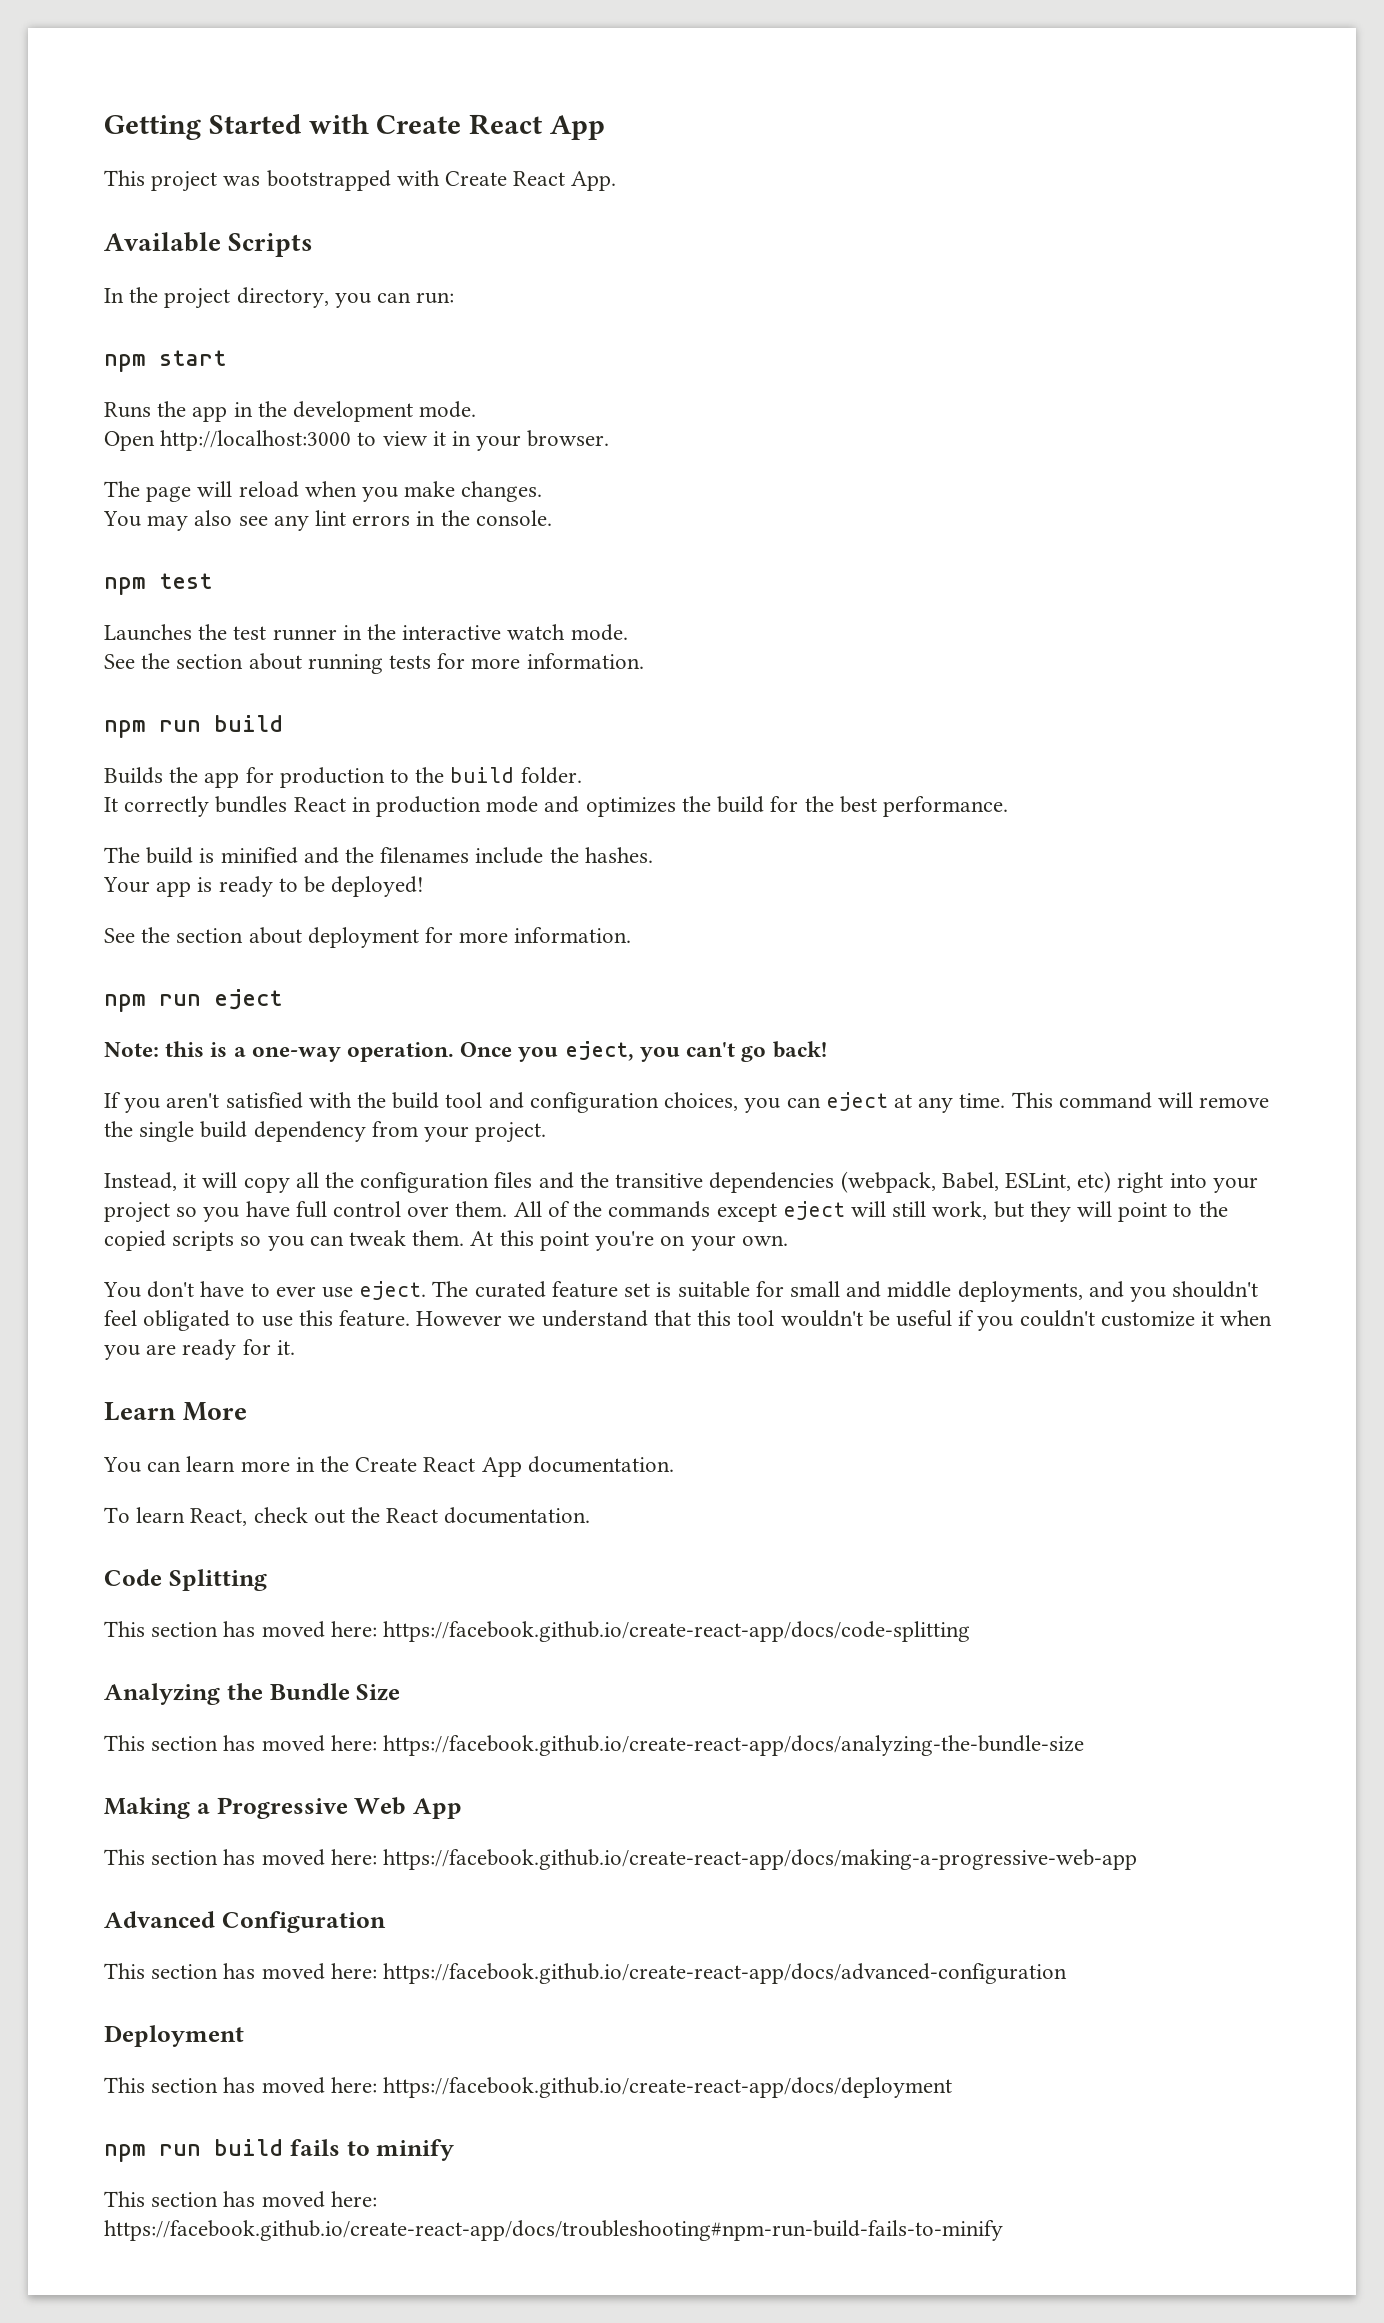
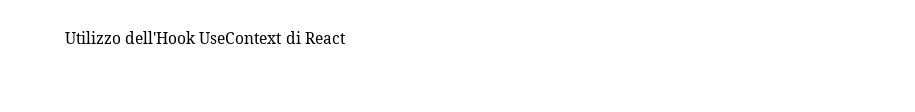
- Getting Started with Create React App
- This project was bootstrapped with Create React App.
- Available Scripts
- In the project directory, you can run:
- npm start
- Runs the app in the development mode.
- Open http://localhost:3000 to view it in your browser.
- The page will reload when you make changes.
- You may also see any lint errors in the console.
- npm test
- Launches the test runner in the interactive watch mode.
- See the section about running tests for more information.
- npm run build
- Builds the app for production to the build folder.
- It correctly bundles React in production mode and optimizes the build for the best performance.
- The build is minified and the filenames include the hashes.
- Your app is ready to be deployed!
- See the section about deployment for more information.
- npm run eject
- Note: this is a one-way operation. Once you eject, you can't go back!
- If you aren't satisfied with the build tool and configuration choices, you can eject at any time. This command will remove the single build dependency from your project.
- Instead, it will copy all the configuration files and the transitive dependencies (webpack, Babel, ESLint, etc) right into your project so you have full control over them. All of the commands except eject will still work, but they will point to the copied scripts so you can tweak them. At this point you're on your own.
- You don't have to ever use eject. The curated feature set is suitable for small and middle deployments, and you shouldn't feel obligated to use this feature. However we understand that this tool wouldn't be useful if you couldn't customize it when you are ready for it.
- Learn More
- You can learn more in the Create React App documentation.
- To learn React, check out the React documentation.
- Code Splitting
- This section has moved here: https://facebook.github.io/create-react-app/docs/code-splitting
- Analyzing the Bundle Size
- This section has moved here: https://facebook.github.io/create-react-app/docs/analyzing-the-bundle-size
- Making a Progressive Web App
- This section has moved here: https://facebook.github.io/create-react-app/docs/making-a-progressive-web-app
- Advanced Configuration
- This section has moved here: https://facebook.github.io/create-react-app/docs/advanced-configuration
- Deployment
- This section has moved here: https://facebook.github.io/create-react-app/docs/deployment
- npm run build fails to minify
- This section has moved here: https://facebook.github.io/create-react-app/docs/troubleshooting#npm-run-build-fails-to-minify
+ Utilizzo dell'Hook UseContext di React

